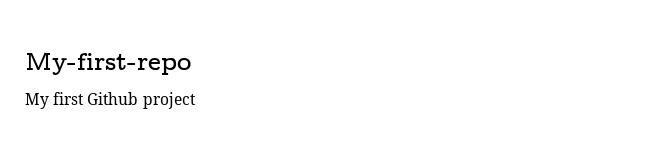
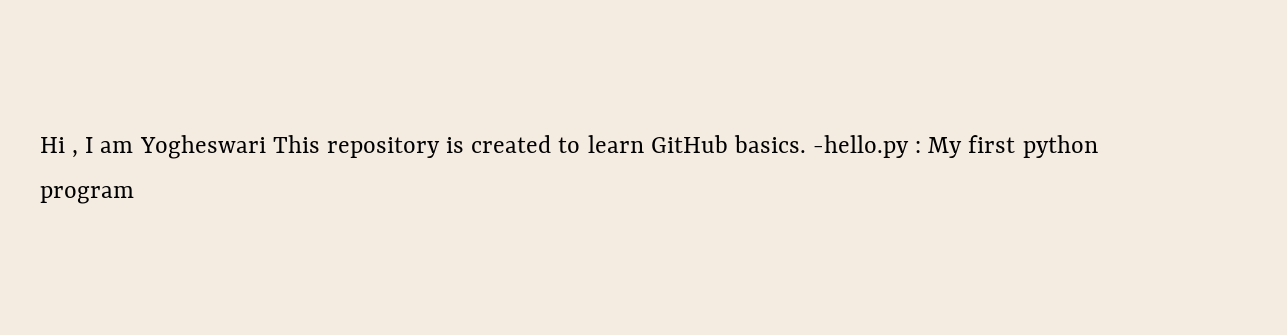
- My-first-repo
- My first Github project
+ Hi , I am Yogheswari This repository is created to learn GitHub basics. -hello.py : My first python program

